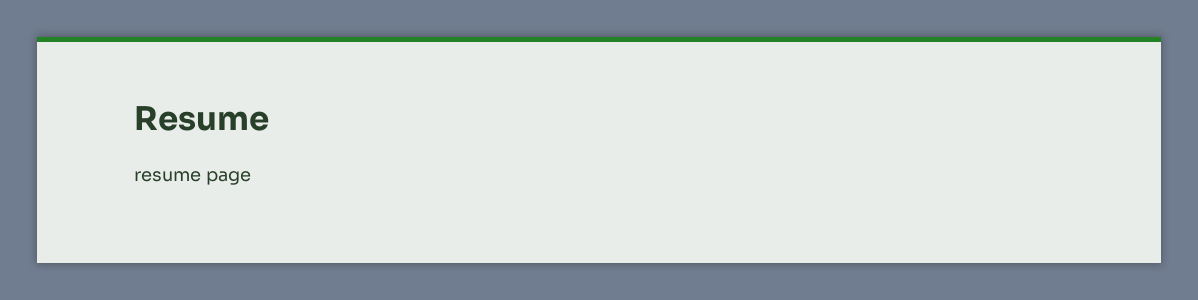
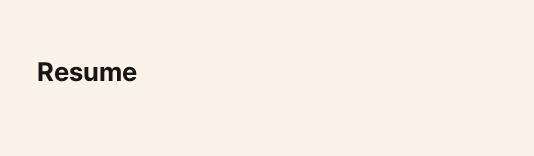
- resume page

